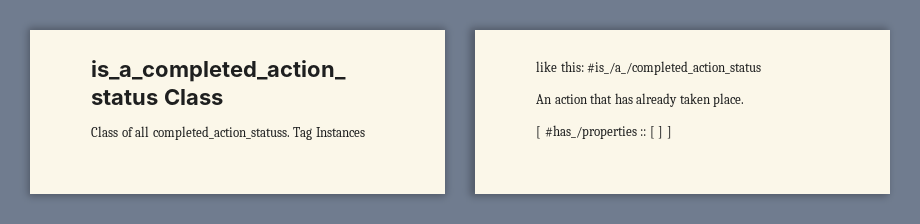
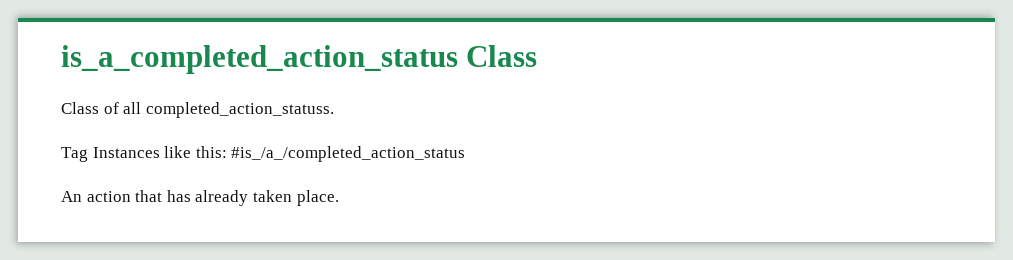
- Class of all completed_action_statuss. Tag Instances like this: #is_/a_/completed_action_status
+ Class of all completed_action_statuss.
+ Tag Instances like this: #is_/a_/completed_action_status
- [ #has_/properties :: [ ] ]

